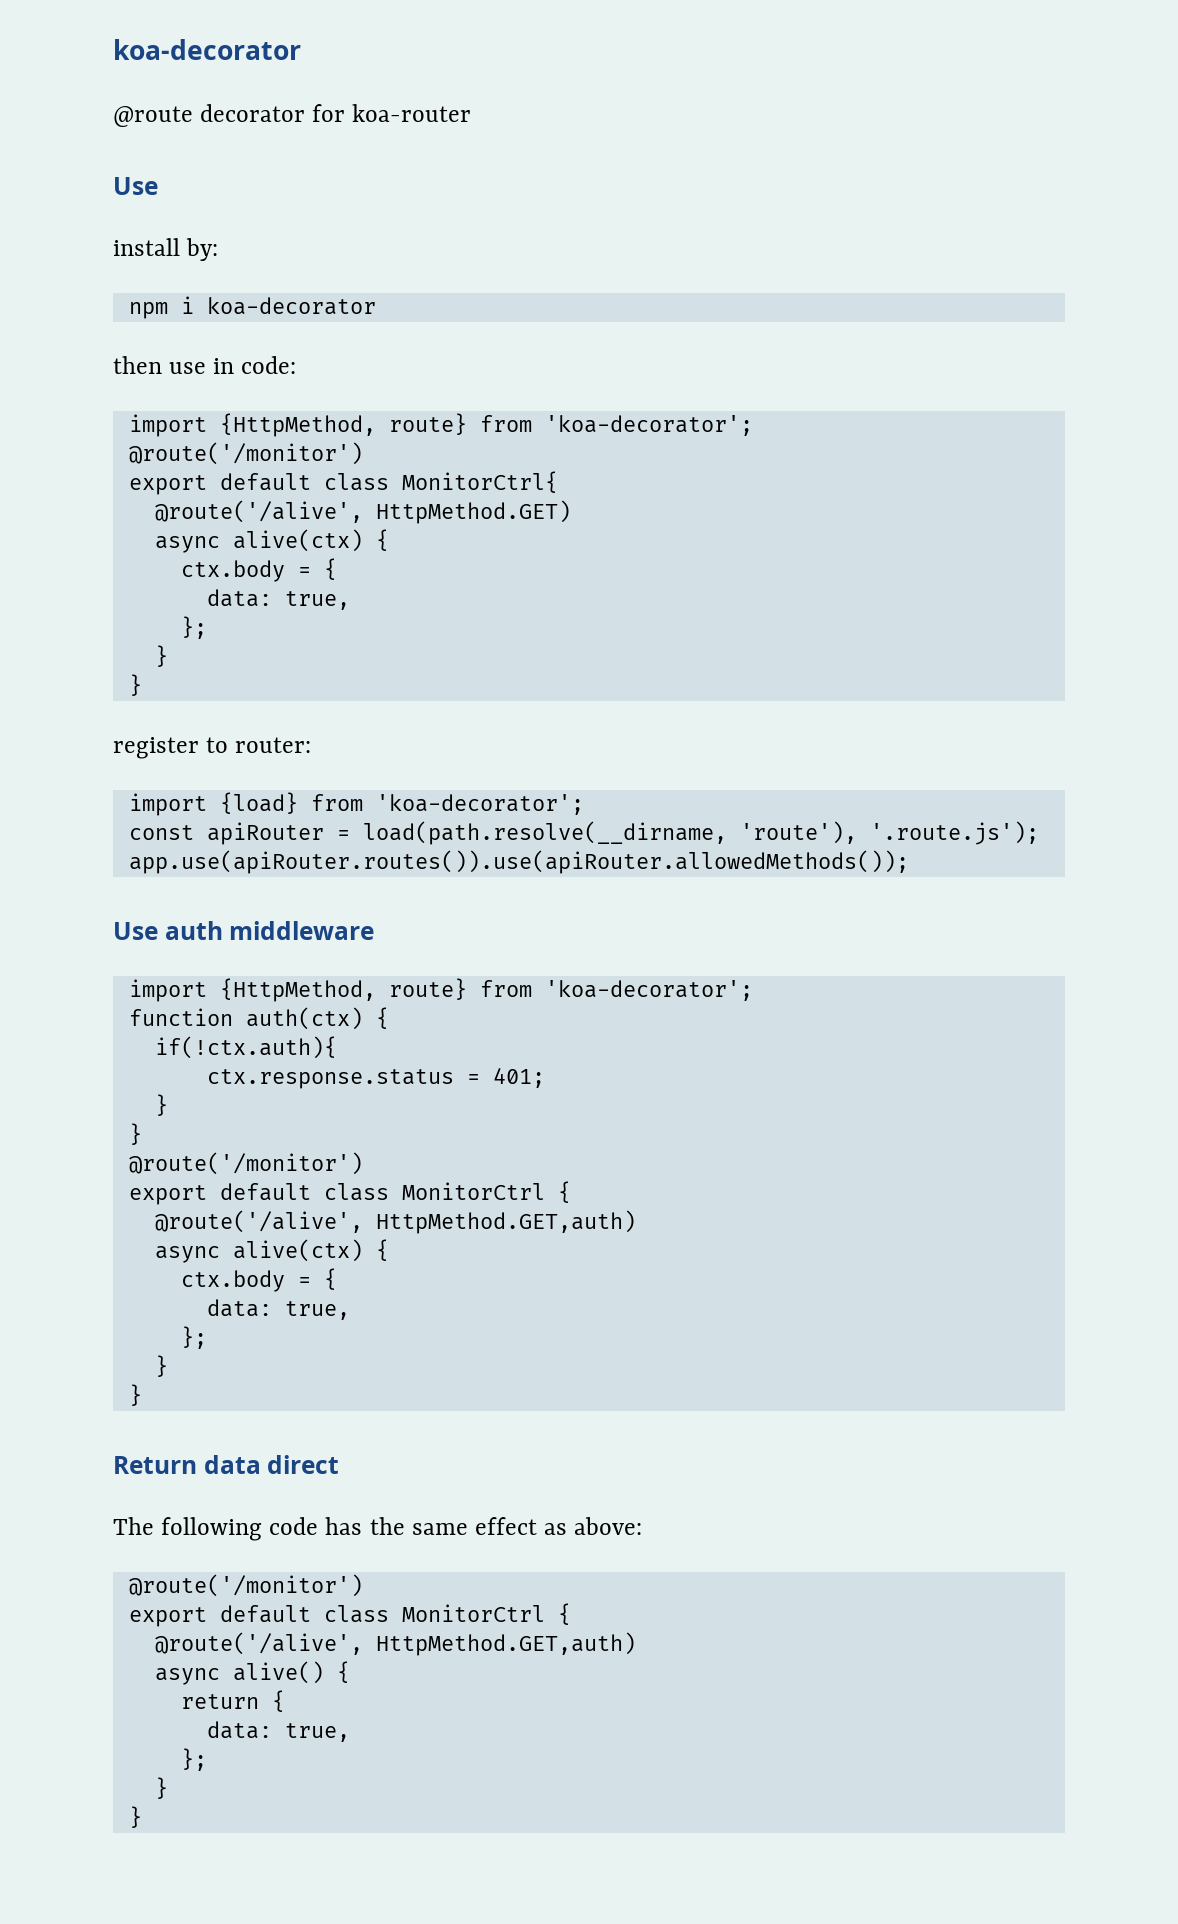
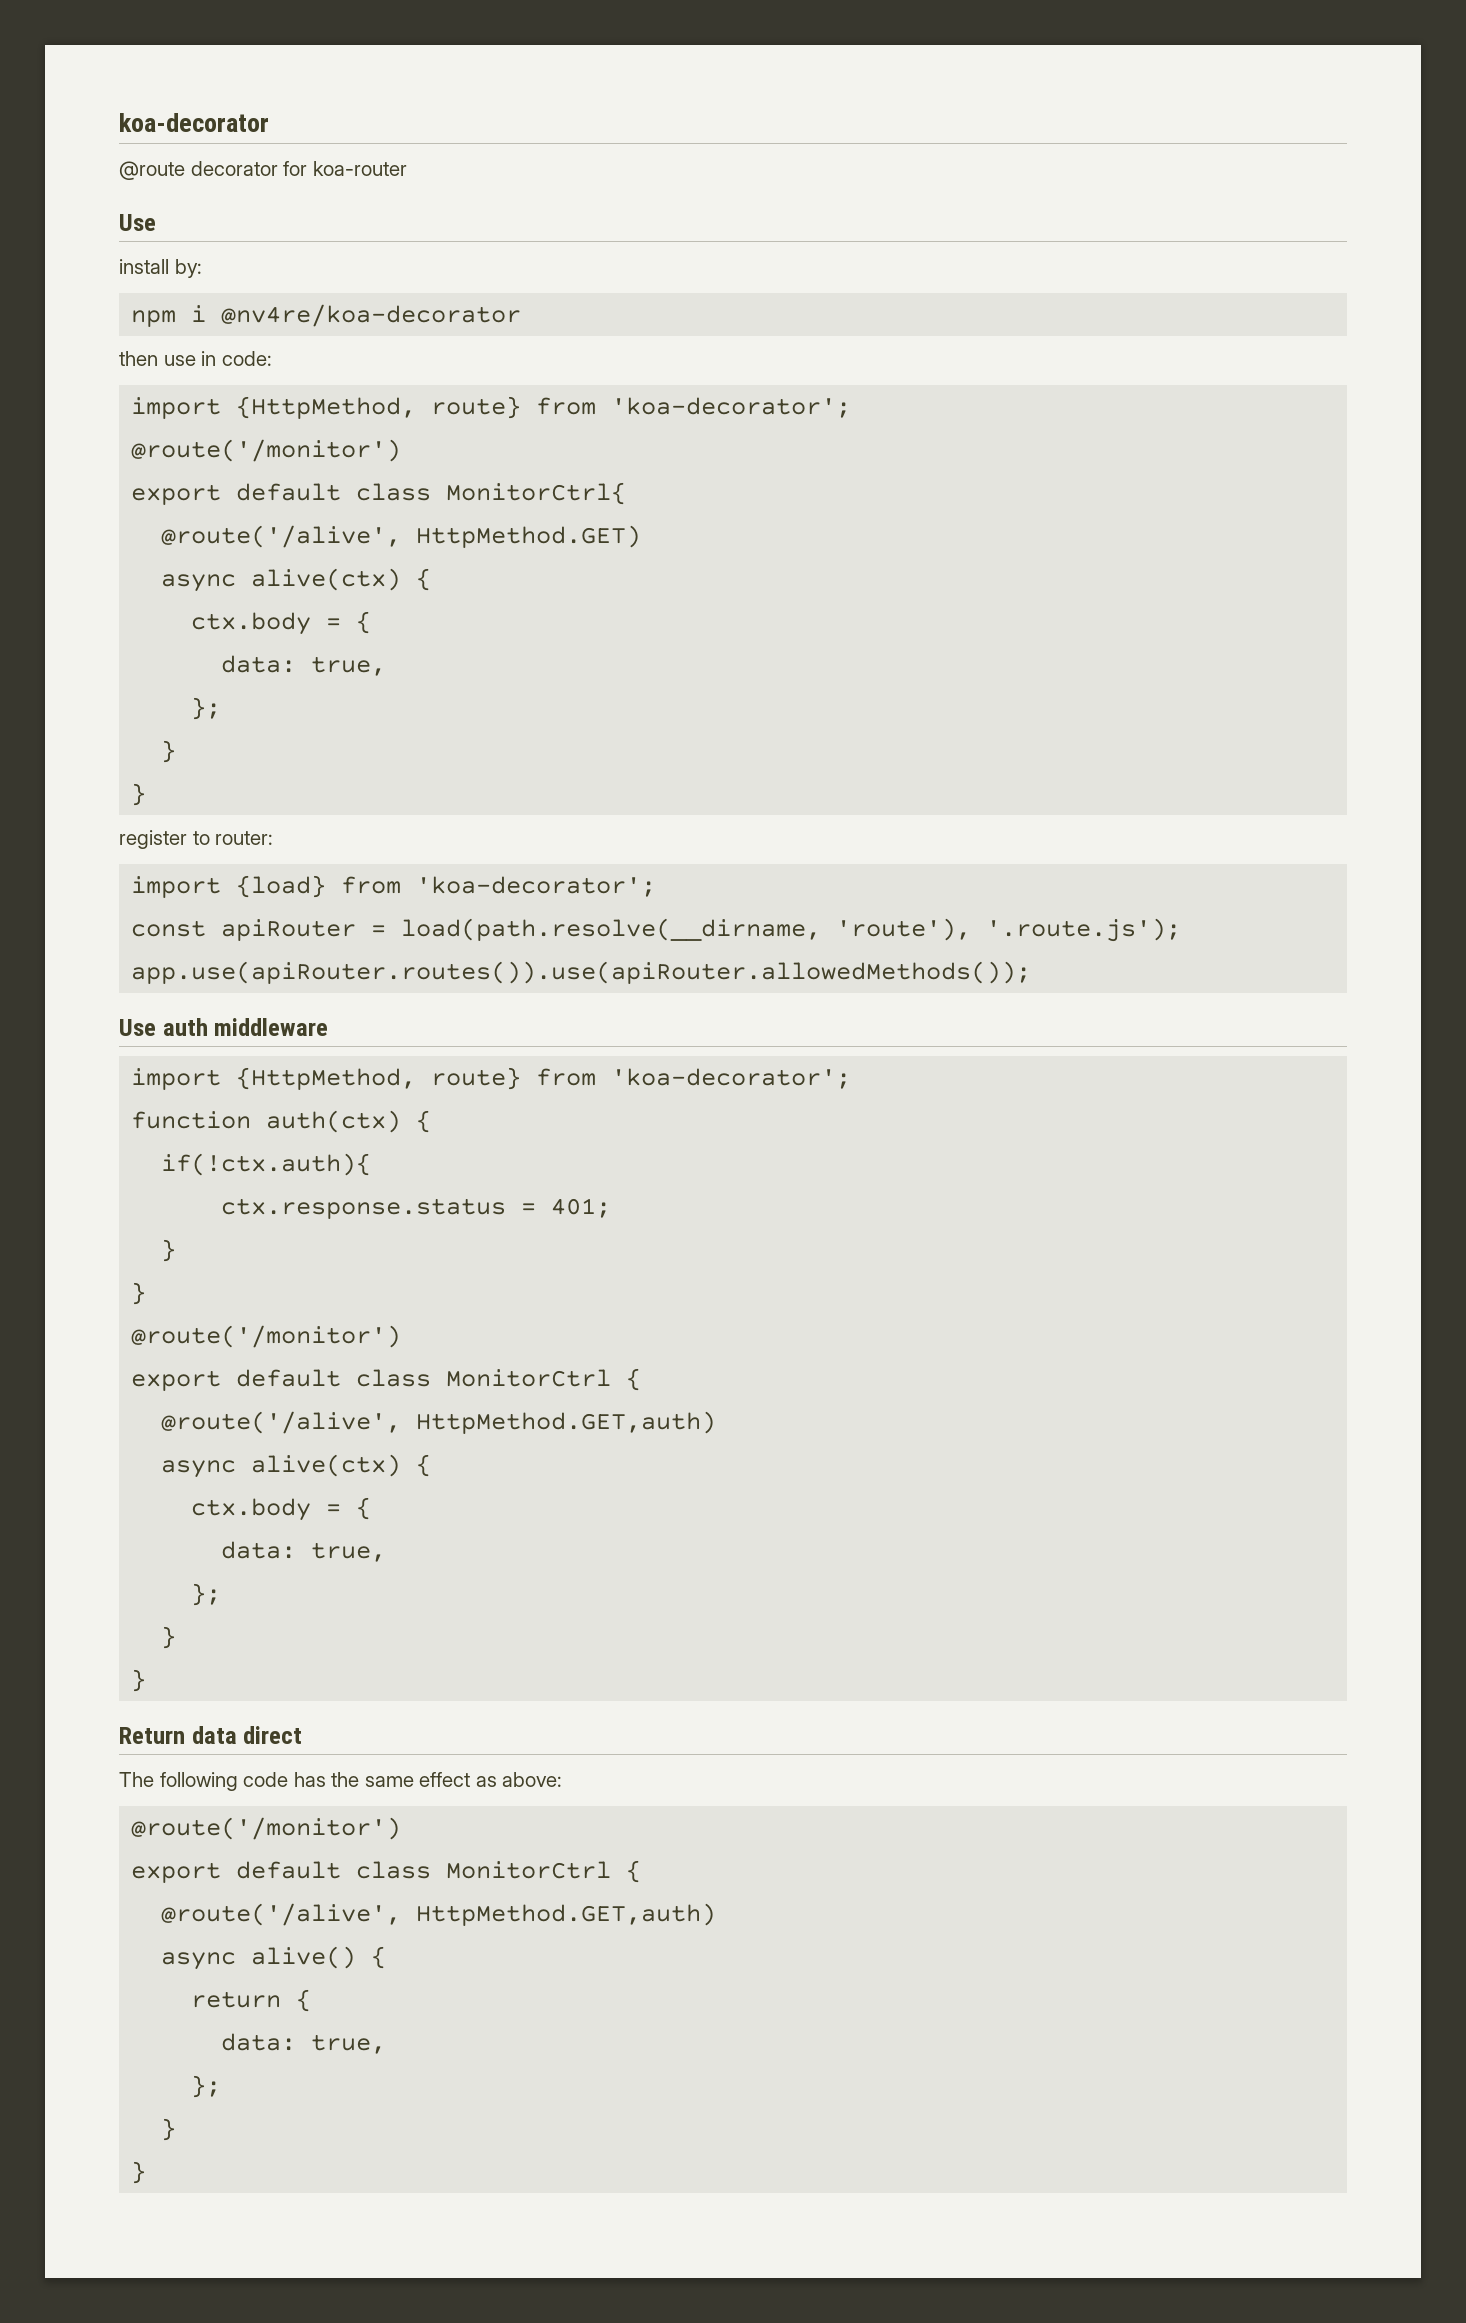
- npm i koa-decorator
+ npm i @nv4re/koa-decorator

